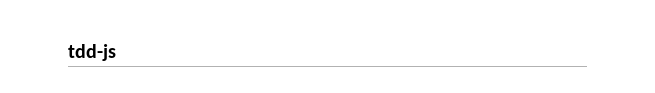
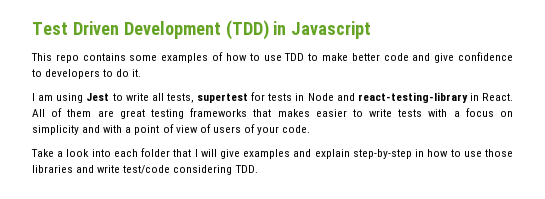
- tdd-js
+ Test Driven Development (TDD) in Javascript
+ This repo contains some examples of how to use TDD to make better code and give confidence to developers to do it.
+ I am using Jest to write all tests, supertest for tests in Node and react-testing-library in React. All of them are great testing frameworks that makes easier to write tests with a focus on simplicity and with a point of view of users of your code.
+ Take a look into each folder that I will give examples and explain step-by-step in how to use those libraries and write test/code considering TDD.

